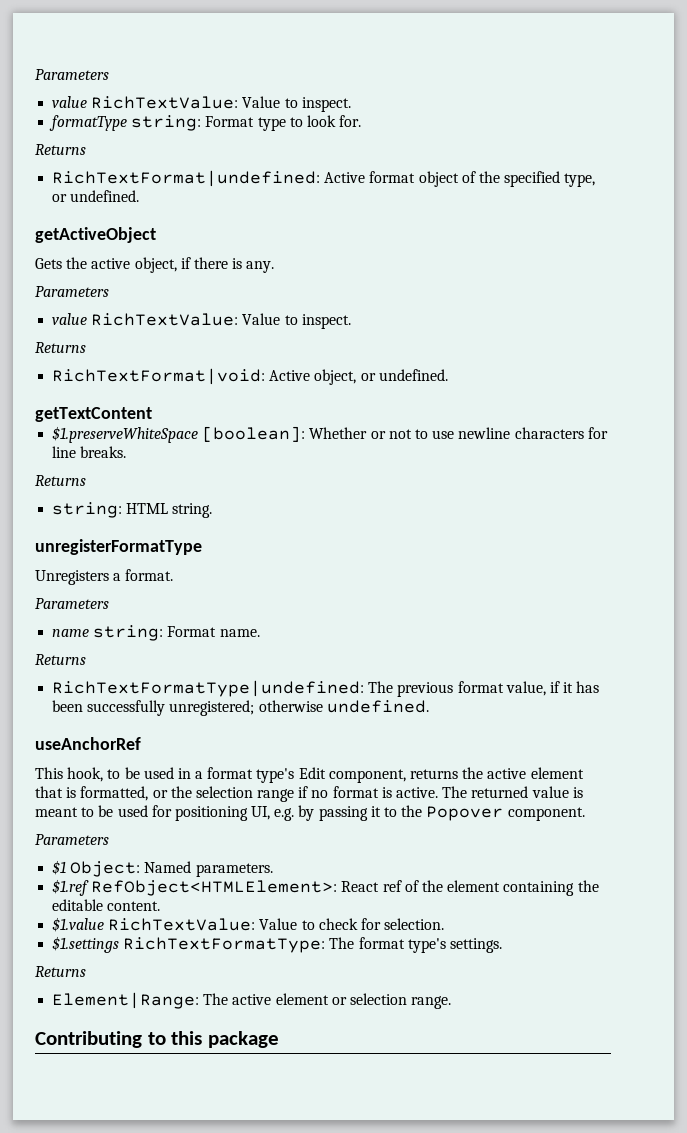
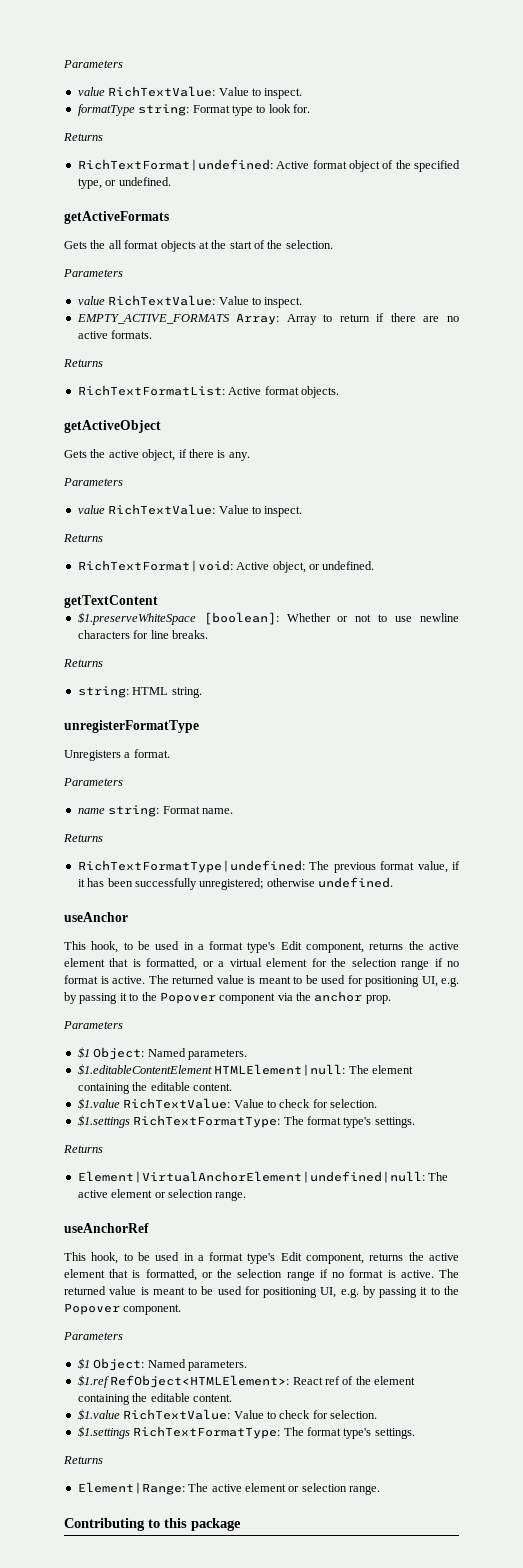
+ getActiveFormats
+ Gets the all format objects at the start of the selection.
+ Parameters
+ value RichTextValue: Value to inspect.
+ EMPTY_ACTIVE_FORMATS Array: Array to return if there are no active formats.
+ Returns
+ RichTextFormatList: Active format objects.
+ useAnchor
+ This hook, to be used in a format type's Edit component, returns the active element that is formatted, or a virtual element for the selection range if no format is active. The returned value is meant to be used for positioning UI, e.g. by passing it to the Popover component via the anchor prop.
+ Parameters
+ $1 Object: Named parameters.
+ $1.editableContentElement HTMLElement|null: The element containing the editable content.
+ $1.value RichTextValue: Value to check for selection.
+ $1.settings RichTextFormatType: The format type's settings.
+ Returns
+ Element|VirtualAnchorElement|undefined|null: The active element or selection range.

